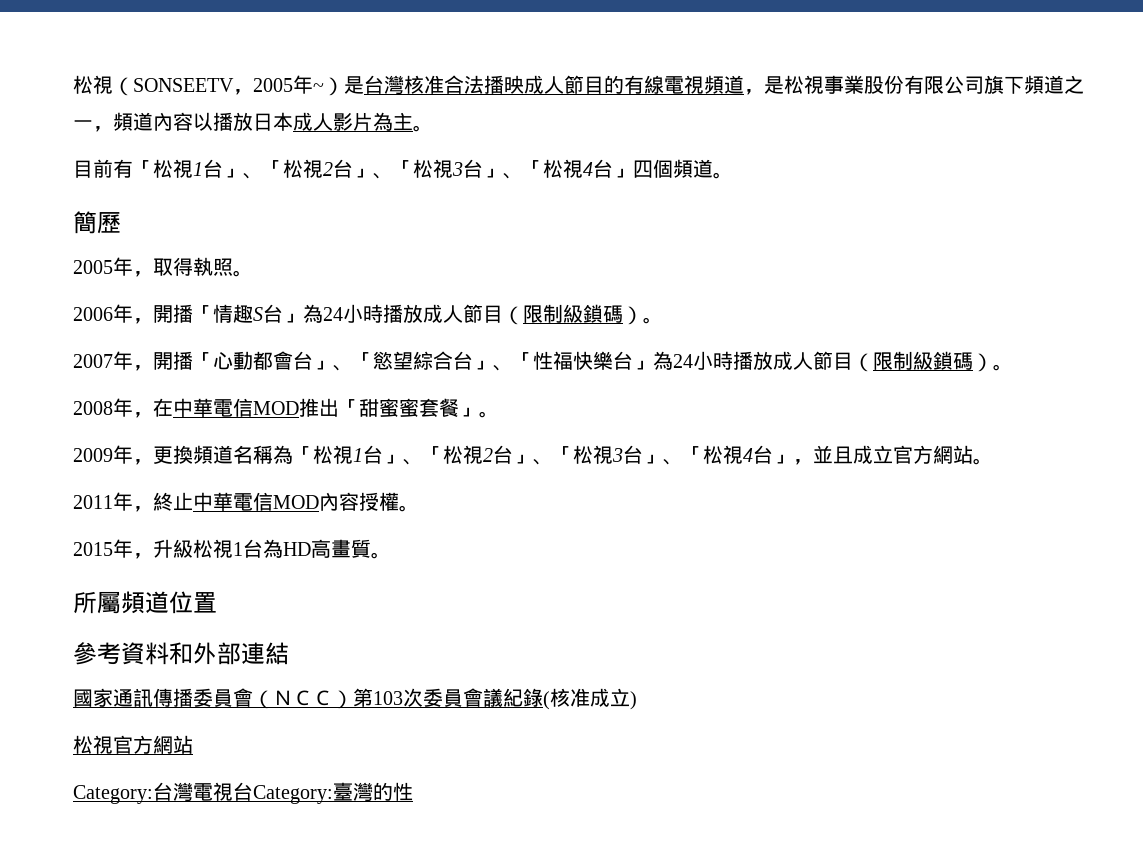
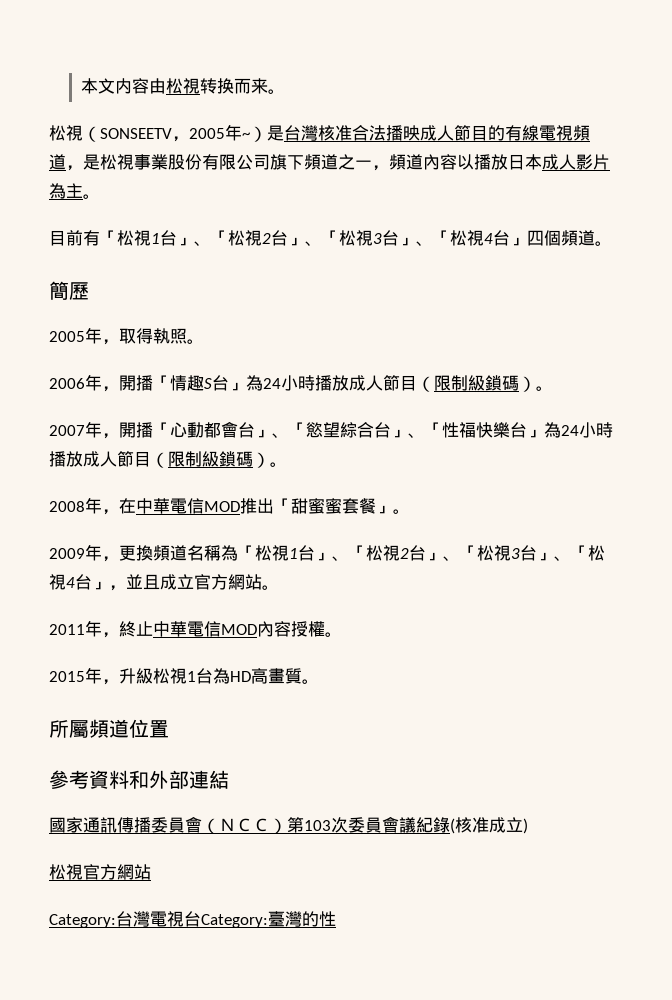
+ 本文内容由松視转换而来。

